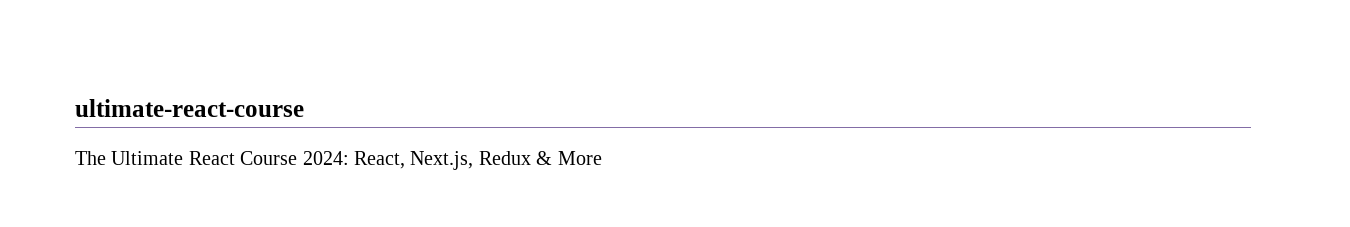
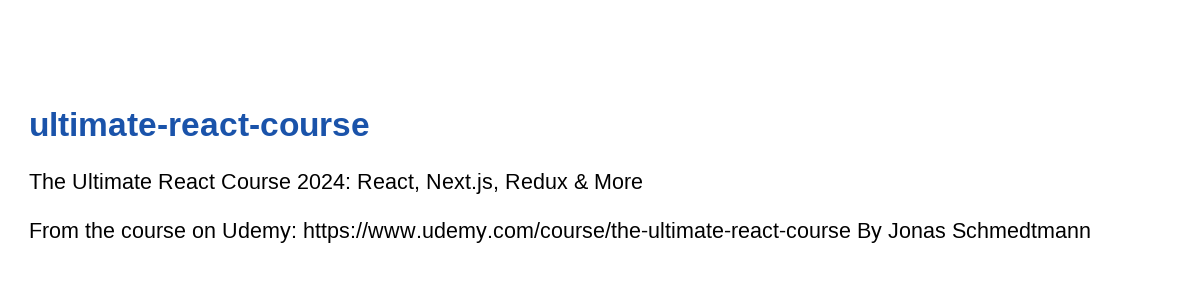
+ From the course on Udemy: https://www.udemy.com/course/the-ultimate-react-course By Jonas Schmedtmann

